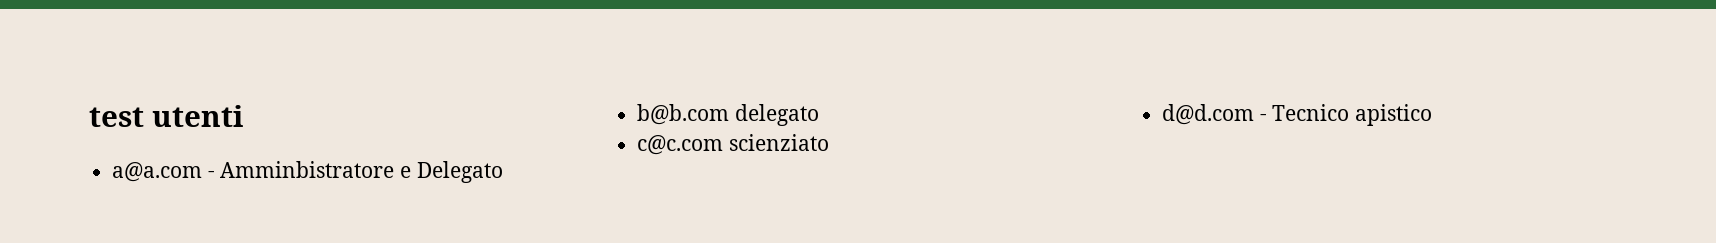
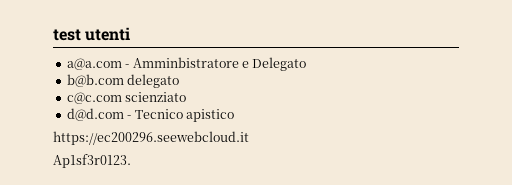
+ https://ec200296.seewebcloud.it
+ Ap1sf3r0123.

